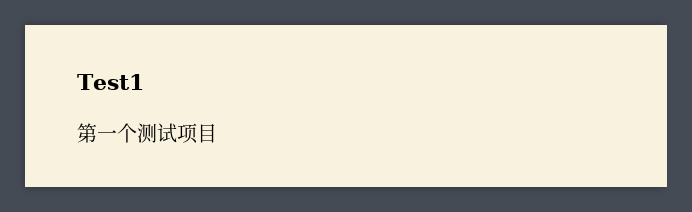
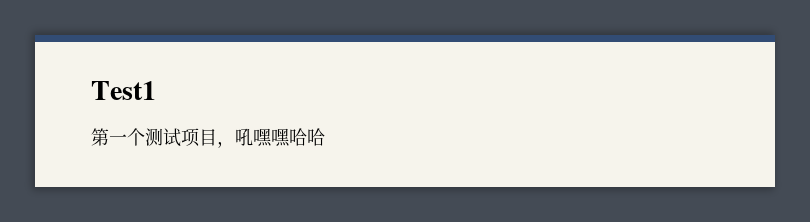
- 第一个测试项目
+ 第一个测试项目，吼嘿嘿哈哈

